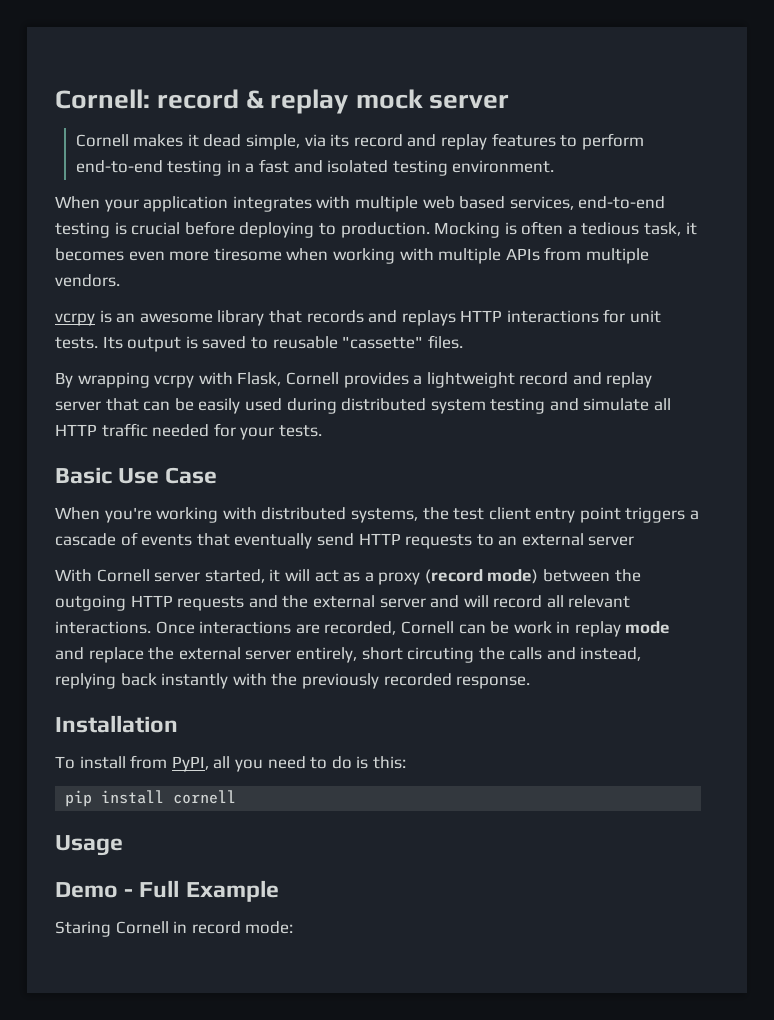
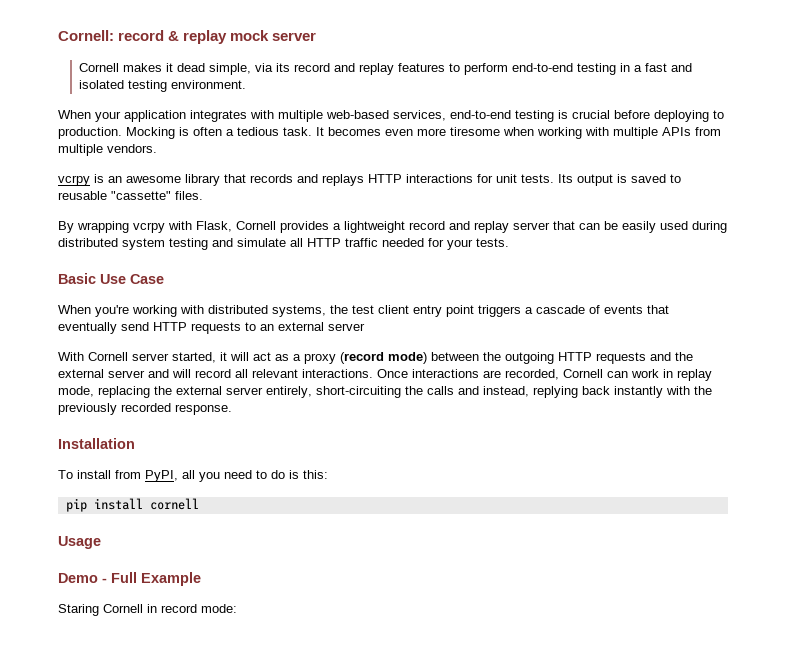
- When your application integrates with multiple web based services, end-to-end testing is crucial before deploying to production.
+ When your application integrates with multiple web-based services, end-to-end testing is crucial before deploying to production.
- Mocking is often a tedious task, it becomes even more tiresome when working with multiple APIs from multiple vendors.
+ Mocking is often a tedious task. It becomes even more tiresome when working with multiple APIs from multiple vendors.
- Once interactions are recorded, Cornell can be work in replay mode and replace the external server entirely, short circuting the calls and instead, replying back instantly with the previously recorded response.
+ Once interactions are recorded, Cornell can work in replay mode, replacing the external server entirely, short-circuiting the calls and instead, replying back instantly with the previously recorded response.

